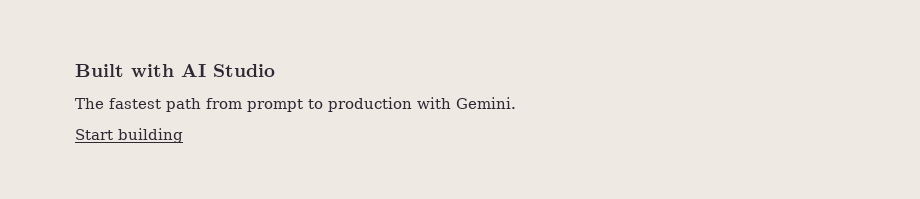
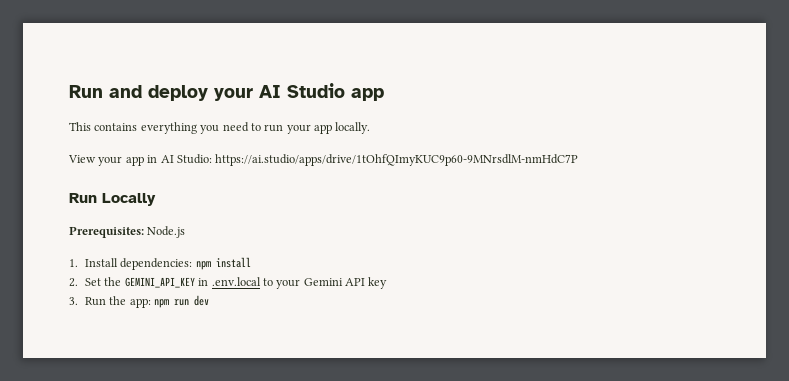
- Built with AI Studio
- The fastest path from prompt to production with Gemini.
- Start building
+ Run and deploy your AI Studio app
+ This contains everything you need to run your app locally.
+ View your app in AI Studio: https://ai.studio/apps/drive/1tOhfQImyKUC9p60-9MNrsdlM-nmHdC7P
+ Run Locally
+ Prerequisites: Node.js
+ 1. Install dependencies: npm install
+ 2. Set the GEMINI_API_KEY in .env.local to your Gemini API key
+ 3. Run the app: npm run dev

